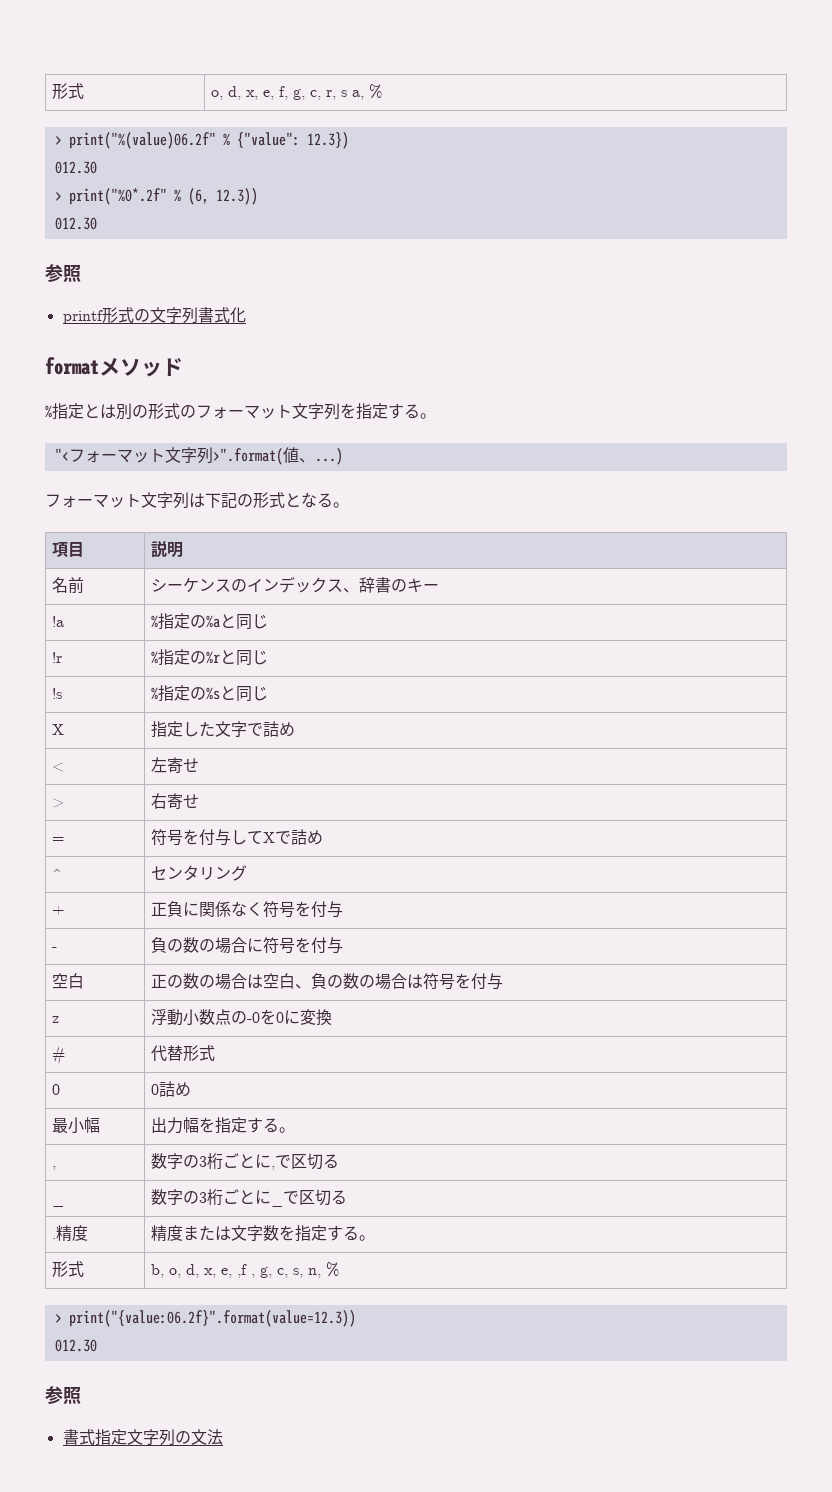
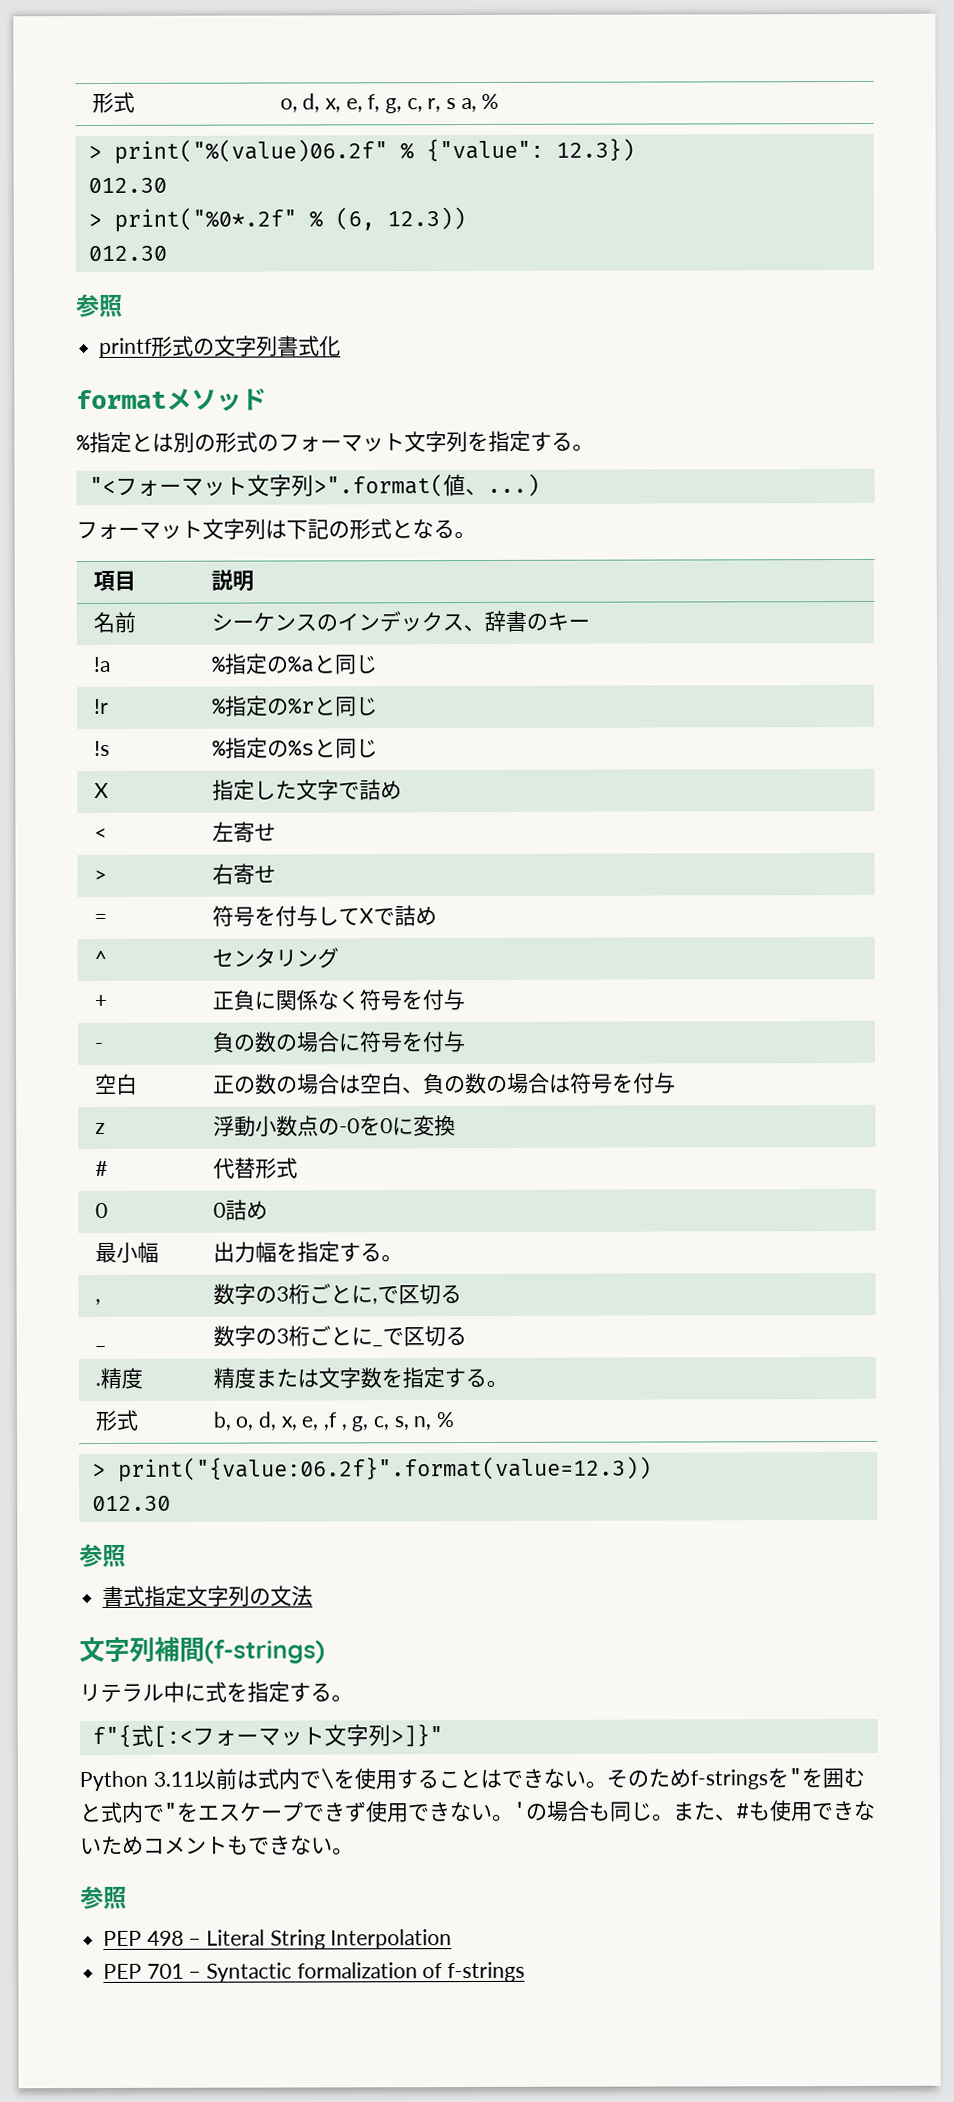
+ 文字列補間(f-strings)
+ リテラル中に式を指定する。
+ f"{式[:<フォーマット文字列>]}"
+ Python 3.11以前は式内で\を使用することはできない。そのためf-stringsを"を囲むと式内で"をエスケープできず使用できない。'の場合も同じ。また、#も使用できないためコメントもできない。
+ 参照
+ PEP 498 – Literal String Interpolation
+ PEP 701 – Syntactic formalization of f-strings

